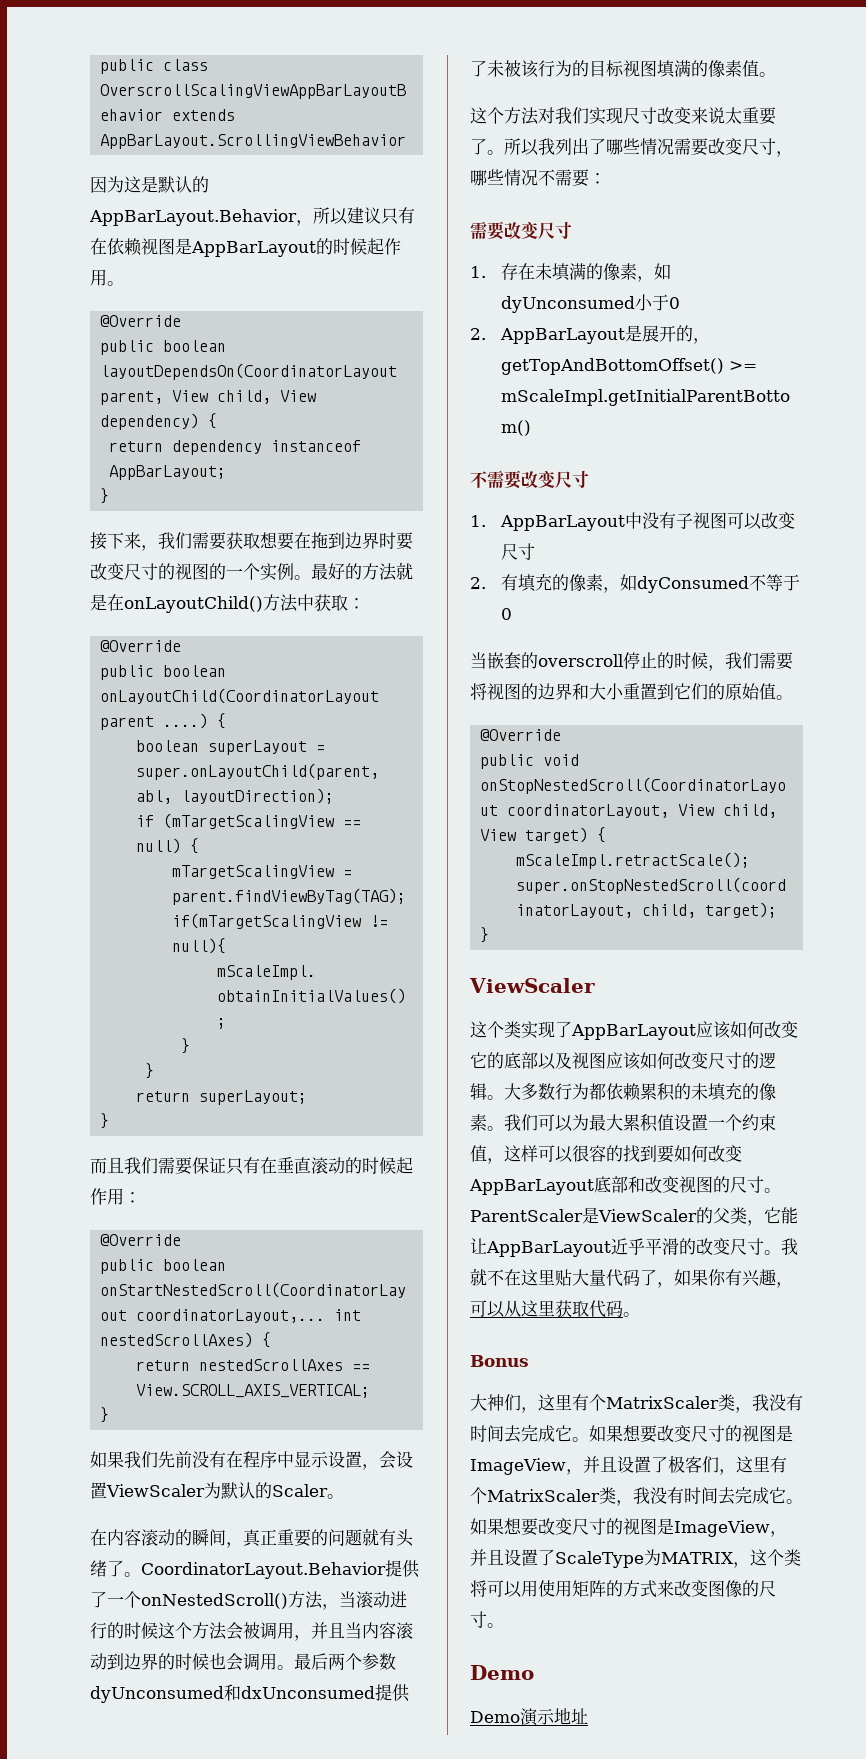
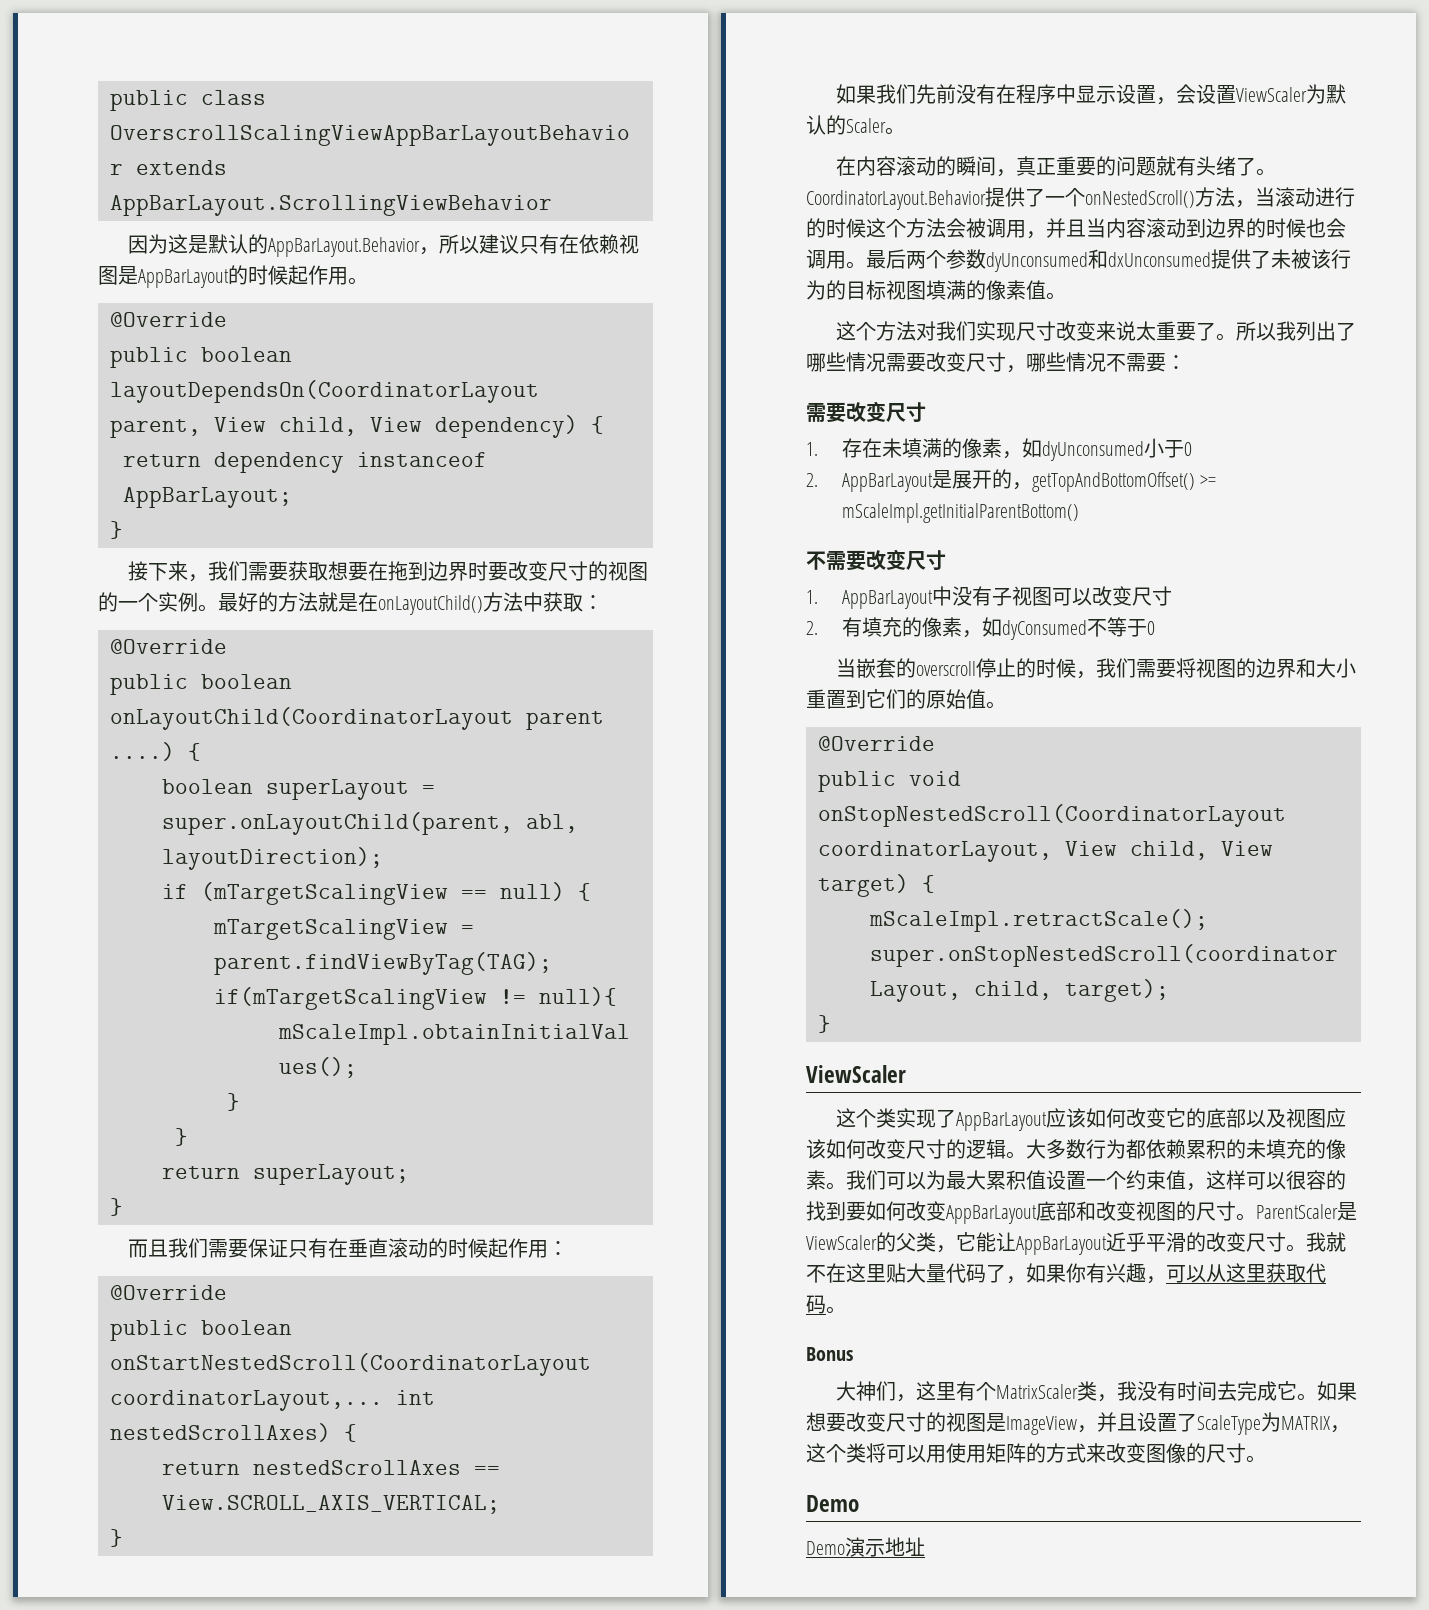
- 如果想要改变尺寸的视图是ImageView，并且设置了极客们，这里有个MatrixScaler类，我没有时间去完成它。如果想要改变尺寸的视图是ImageView，并且设置了ScaleType为MATRIX，这个类将可以用使用矩阵的方式来改变图像的尺寸。
+ 如果想要改变尺寸的视图是ImageView，并且设置了ScaleType为MATRIX，这个类将可以用使用矩阵的方式来改变图像的尺寸。

